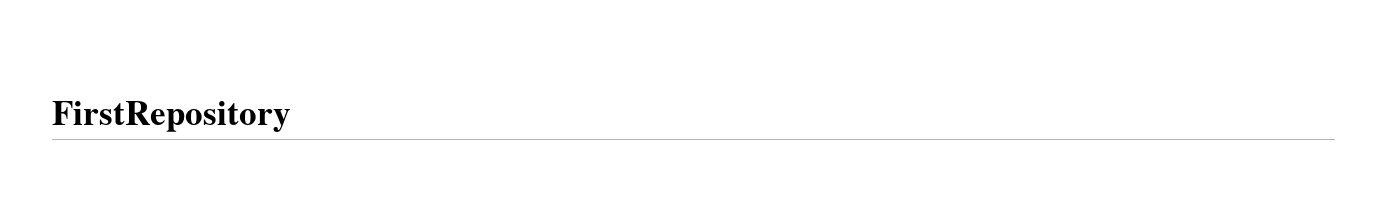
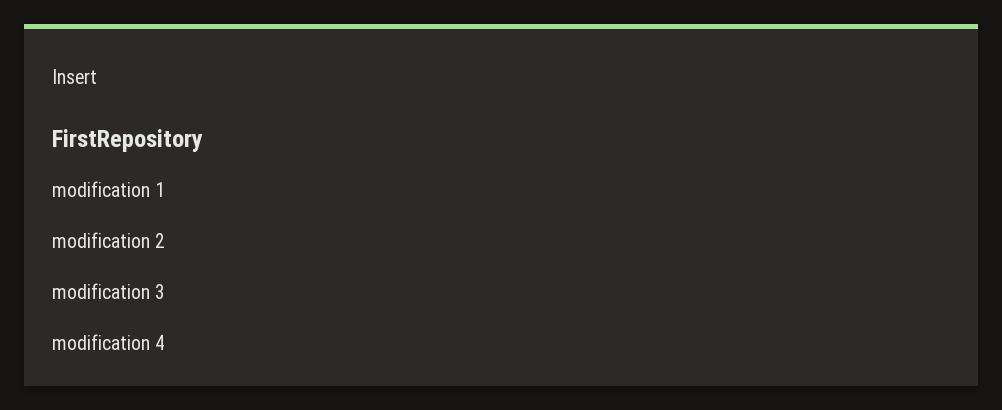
+ Insert
+ modification 1
+ modification 2
+ modification 3
+ modification 4

